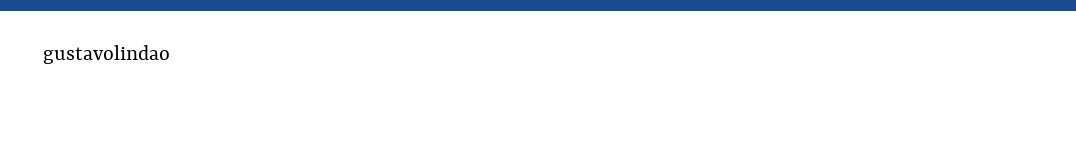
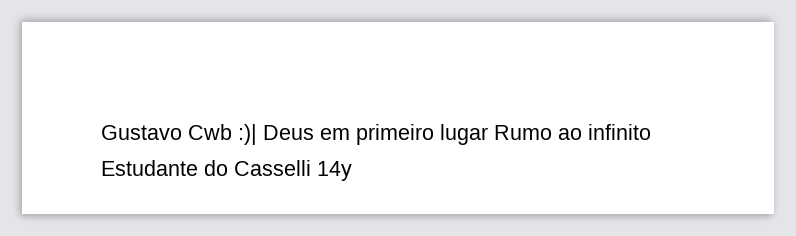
- gustavolindao
+ Gustavo Cwb :)| Deus em primeiro lugar Rumo ao infinito Estudante do Casselli 14y

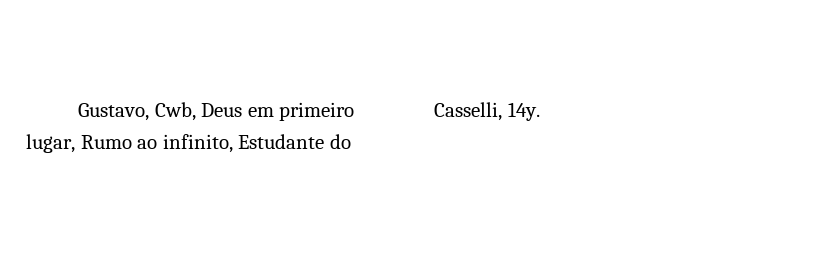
- Gustavo Cwb :)| Deus em primeiro lugar Rumo ao infinito Estudante do Casselli 14y
+ Gustavo, Cwb, Deus em primeiro lugar, Rumo ao infinito, Estudante do Casselli, 14y.

